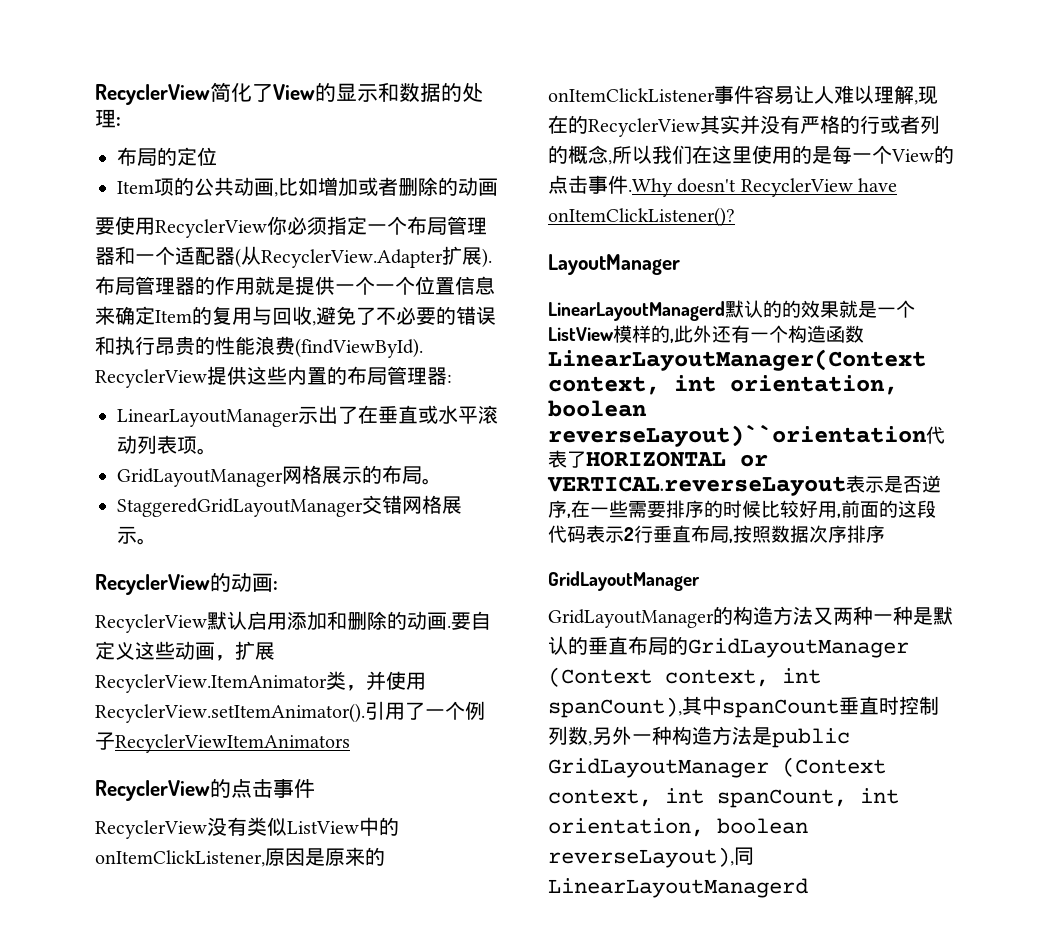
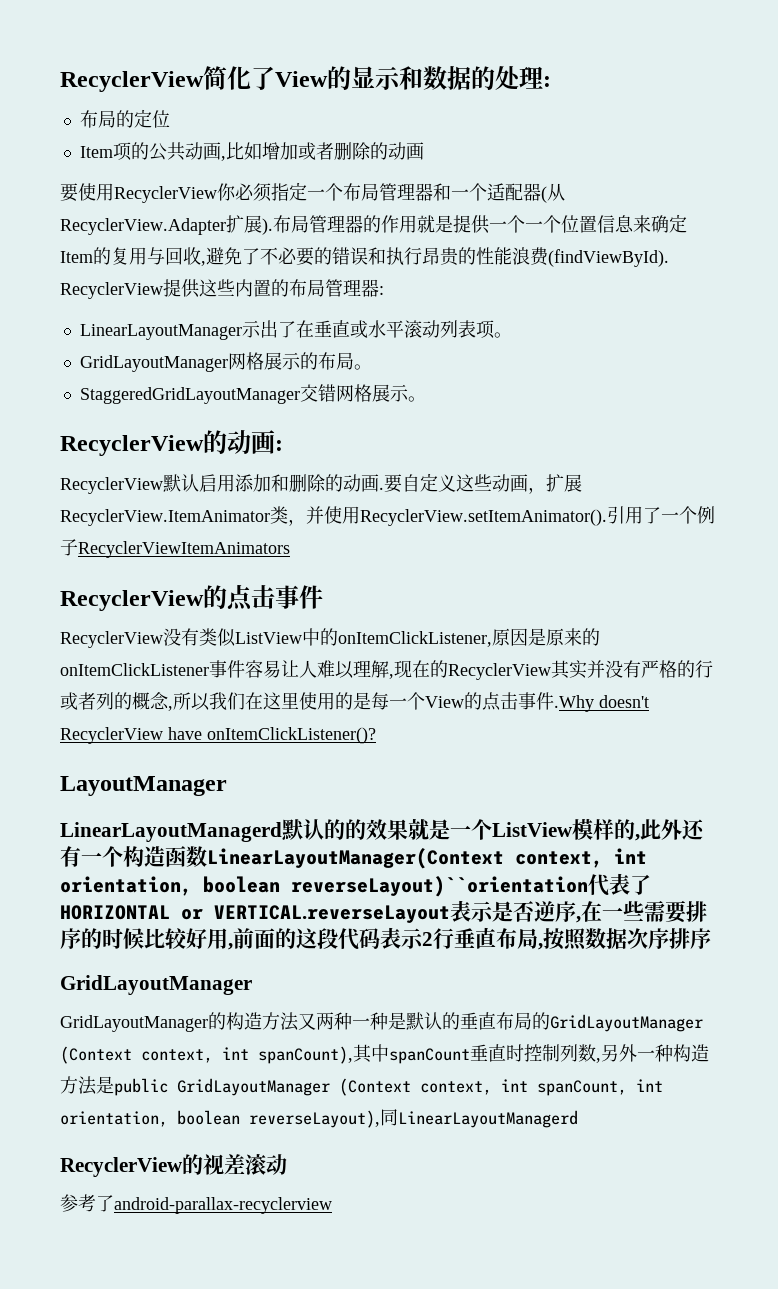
+ RecyclerView的视差滚动
+ 参考了android-parallax-recyclerview

